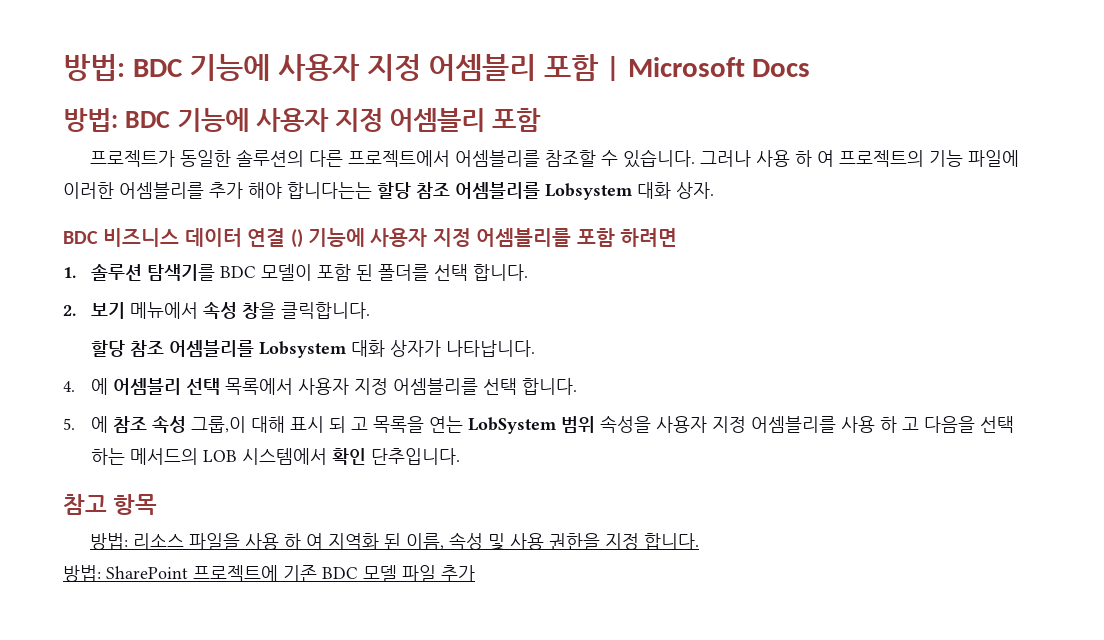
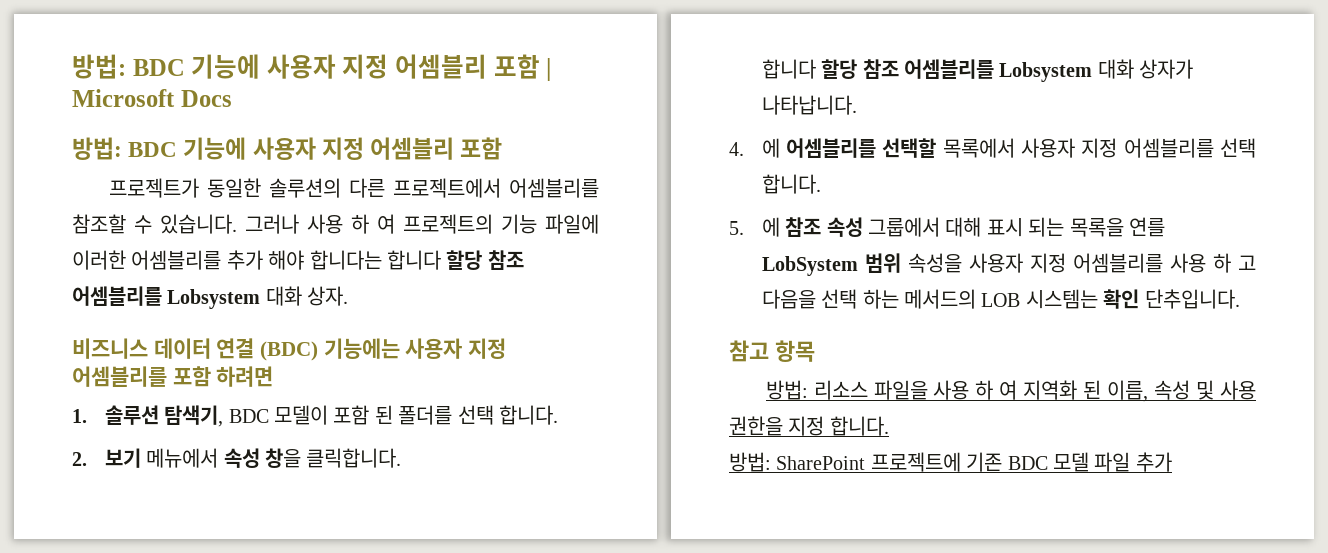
- 그러나 사용 하 여 프로젝트의 기능 파일에 이러한 어셈블리를 추가 해야 합니다는는 할당 참조 어셈블리를 Lobsystem 대화 상자.
+ 그러나 사용 하 여 프로젝트의 기능 파일에 이러한 어셈블리를 추가 해야 합니다는 합니다 할당 참조 어셈블리를 Lobsystem 대화 상자.
- BDC 비즈니스 데이터 연결 () 기능에 사용자 지정 어셈블리를 포함 하려면
+ 비즈니스 데이터 연결 (BDC) 기능에는 사용자 지정 어셈블리를 포함 하려면
- 1. 솔루션 탐색기를 BDC 모델이 포함 된 폴더를 선택 합니다.
+ 1. 솔루션 탐색기, BDC 모델이 포함 된 폴더를 선택 합니다.
- 할당 참조 어셈블리를 Lobsystem 대화 상자가 나타납니다.
+ 합니다 할당 참조 어셈블리를 Lobsystem 대화 상자가 나타납니다.
- 4. 에 어셈블리 선택 목록에서 사용자 지정 어셈블리를 선택 합니다.
+ 4. 에 어셈블리를 선택할 목록에서 사용자 지정 어셈블리를 선택 합니다.
- 5. 에 참조 속성 그룹,이 대해 표시 되 고 목록을 연는 LobSystem 범위 속성을 사용자 지정 어셈블리를 사용 하 고 다음을 선택 하는 메서드의 LOB 시스템에서 확인 단추입니다.
+ 5. 에 참조 속성 그룹에서 대해 표시 되는 목록을 연를 LobSystem 범위 속성을 사용자 지정 어셈블리를 사용 하 고 다음을 선택 하는 메서드의 LOB 시스템는 확인 단추입니다.

